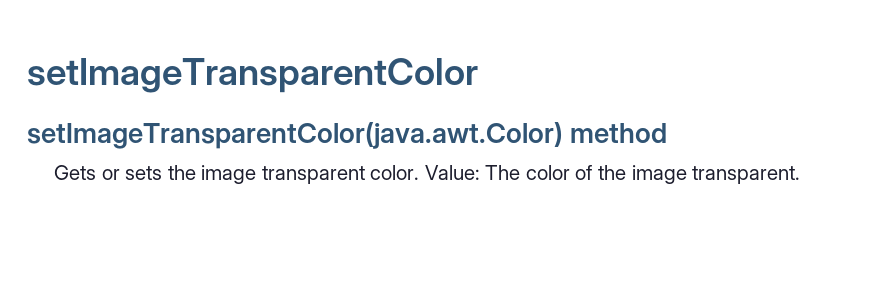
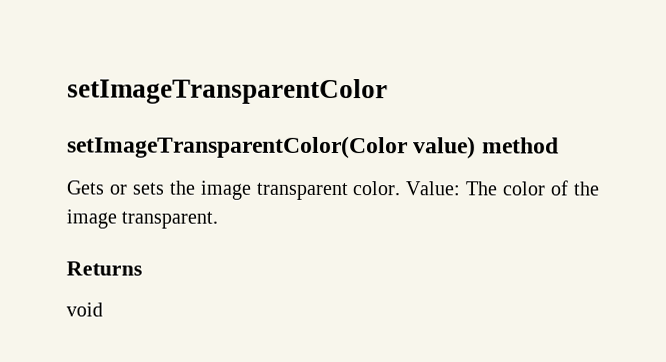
- setImageTransparentColor(java.awt.Color) method
+ setImageTransparentColor(Color value) method
+ Returns
+ void

